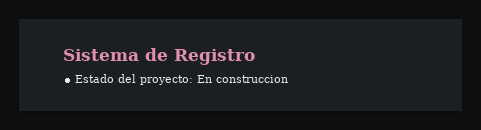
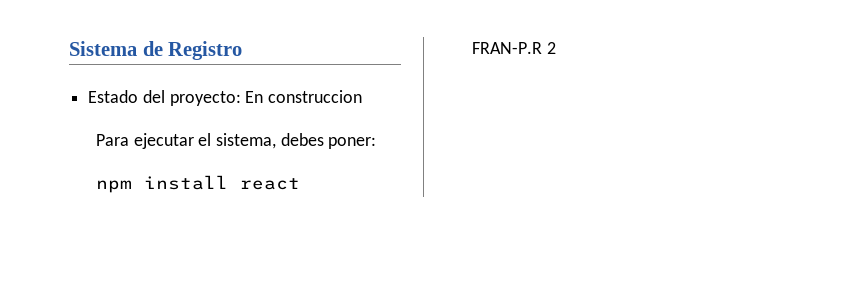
+ Para ejecutar el sistema, debes poner:
+ npm install react
+ FRAN-P.R 2

